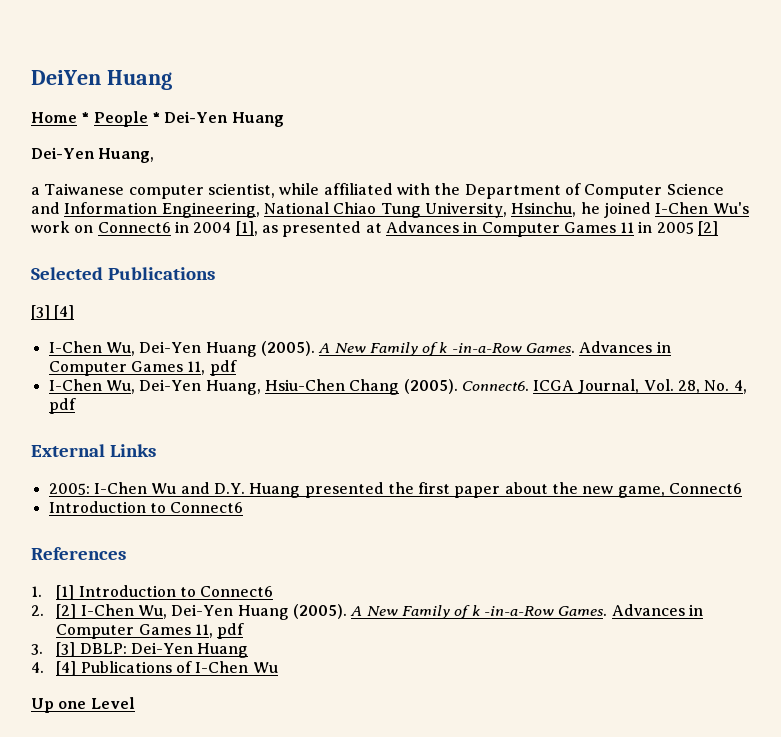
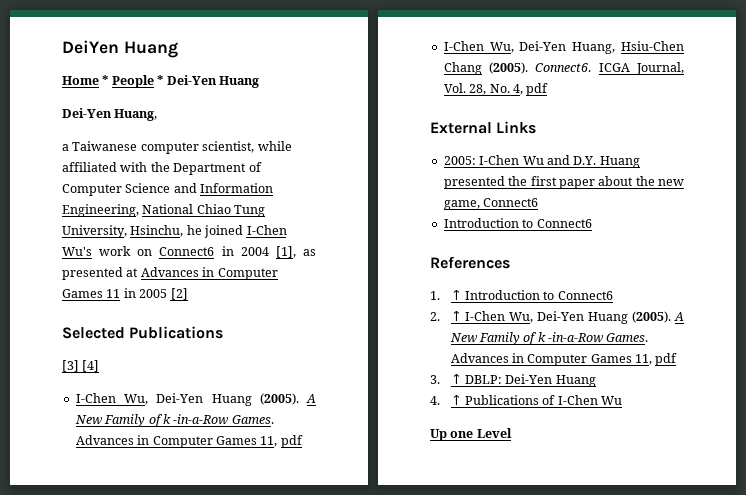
- 1. [1] Introduction to Connect6
+ 1. ↑ Introduction to Connect6
- 2. [2] I-Chen Wu, Dei-Yen Huang (2005).
+ 2. ↑ I-Chen Wu, Dei-Yen Huang (2005).
- 3. [3] DBLP: Dei-Yen Huang
+ 3. ↑ DBLP: Dei-Yen Huang
- 4. [4] Publications of I-Chen Wu
+ 4. ↑ Publications of I-Chen Wu

